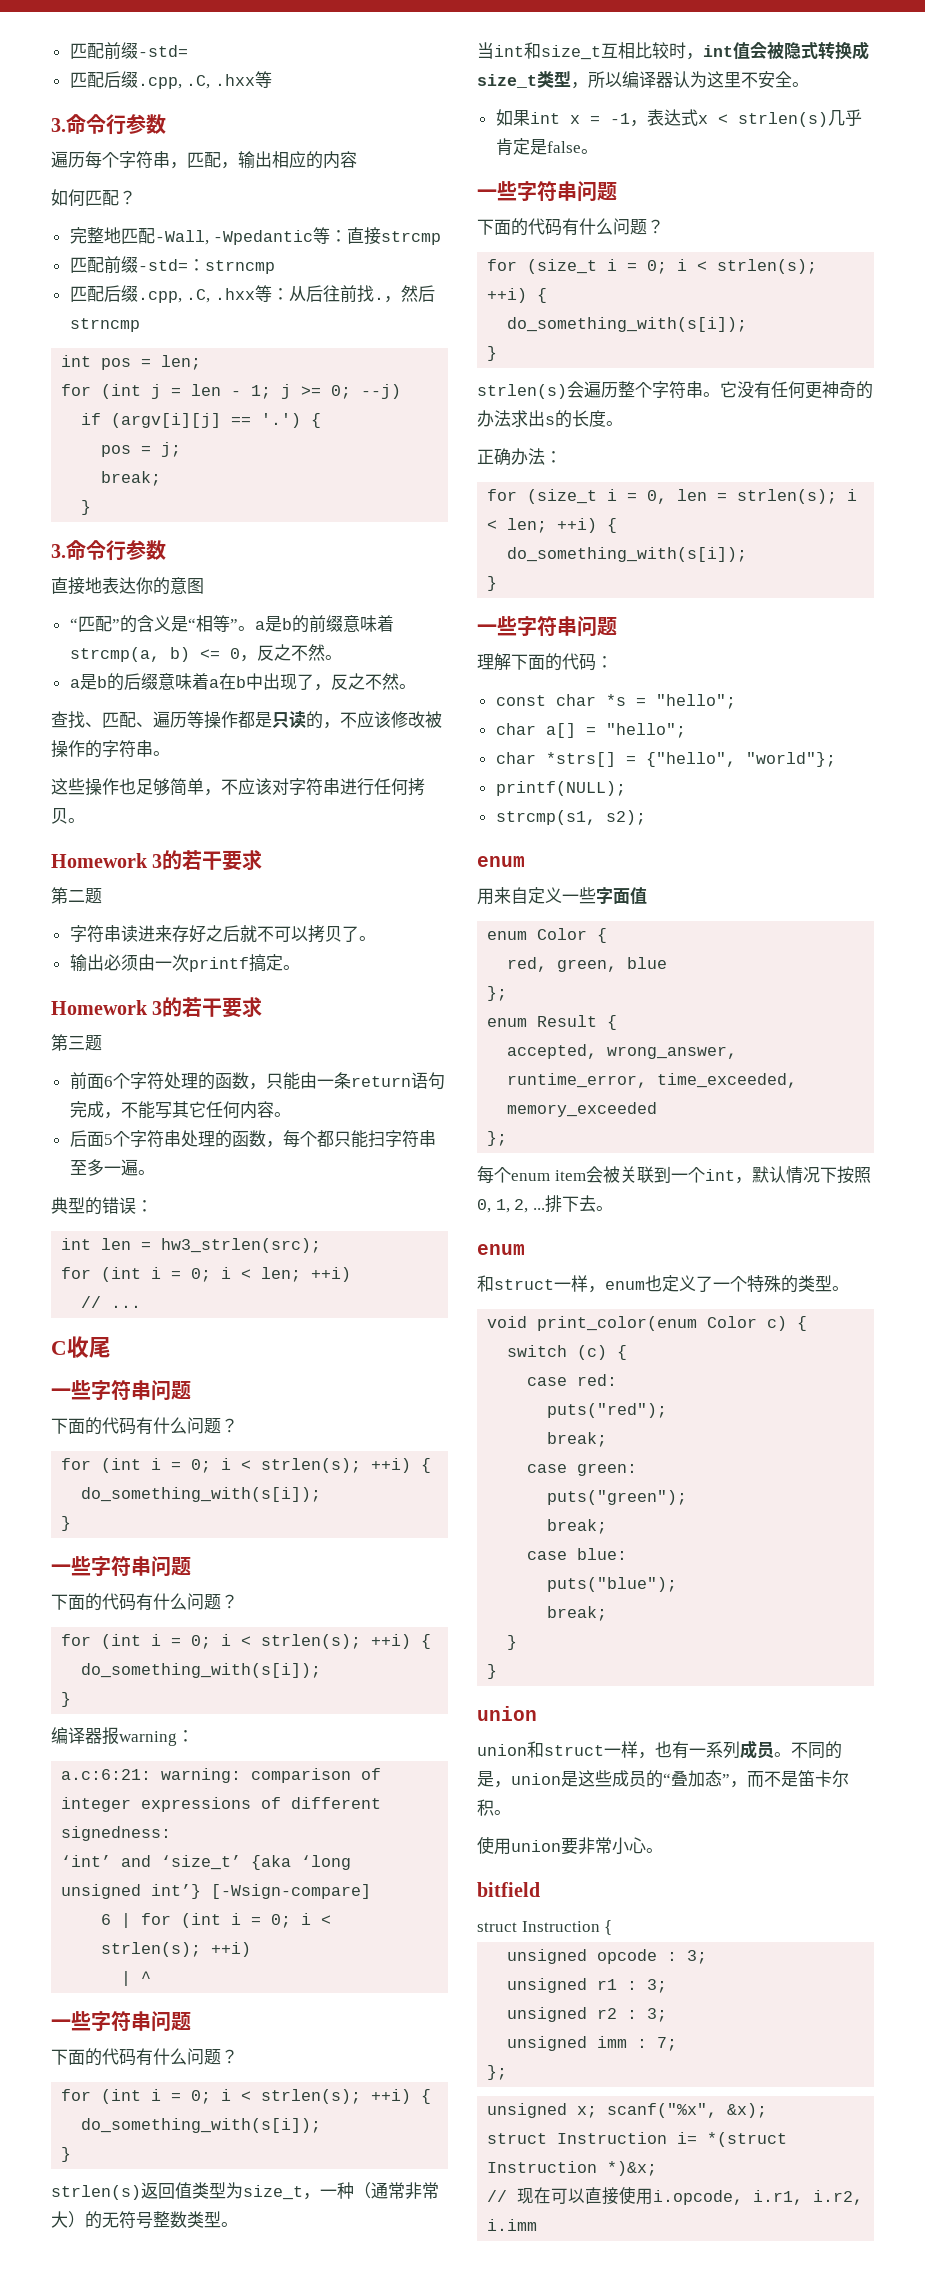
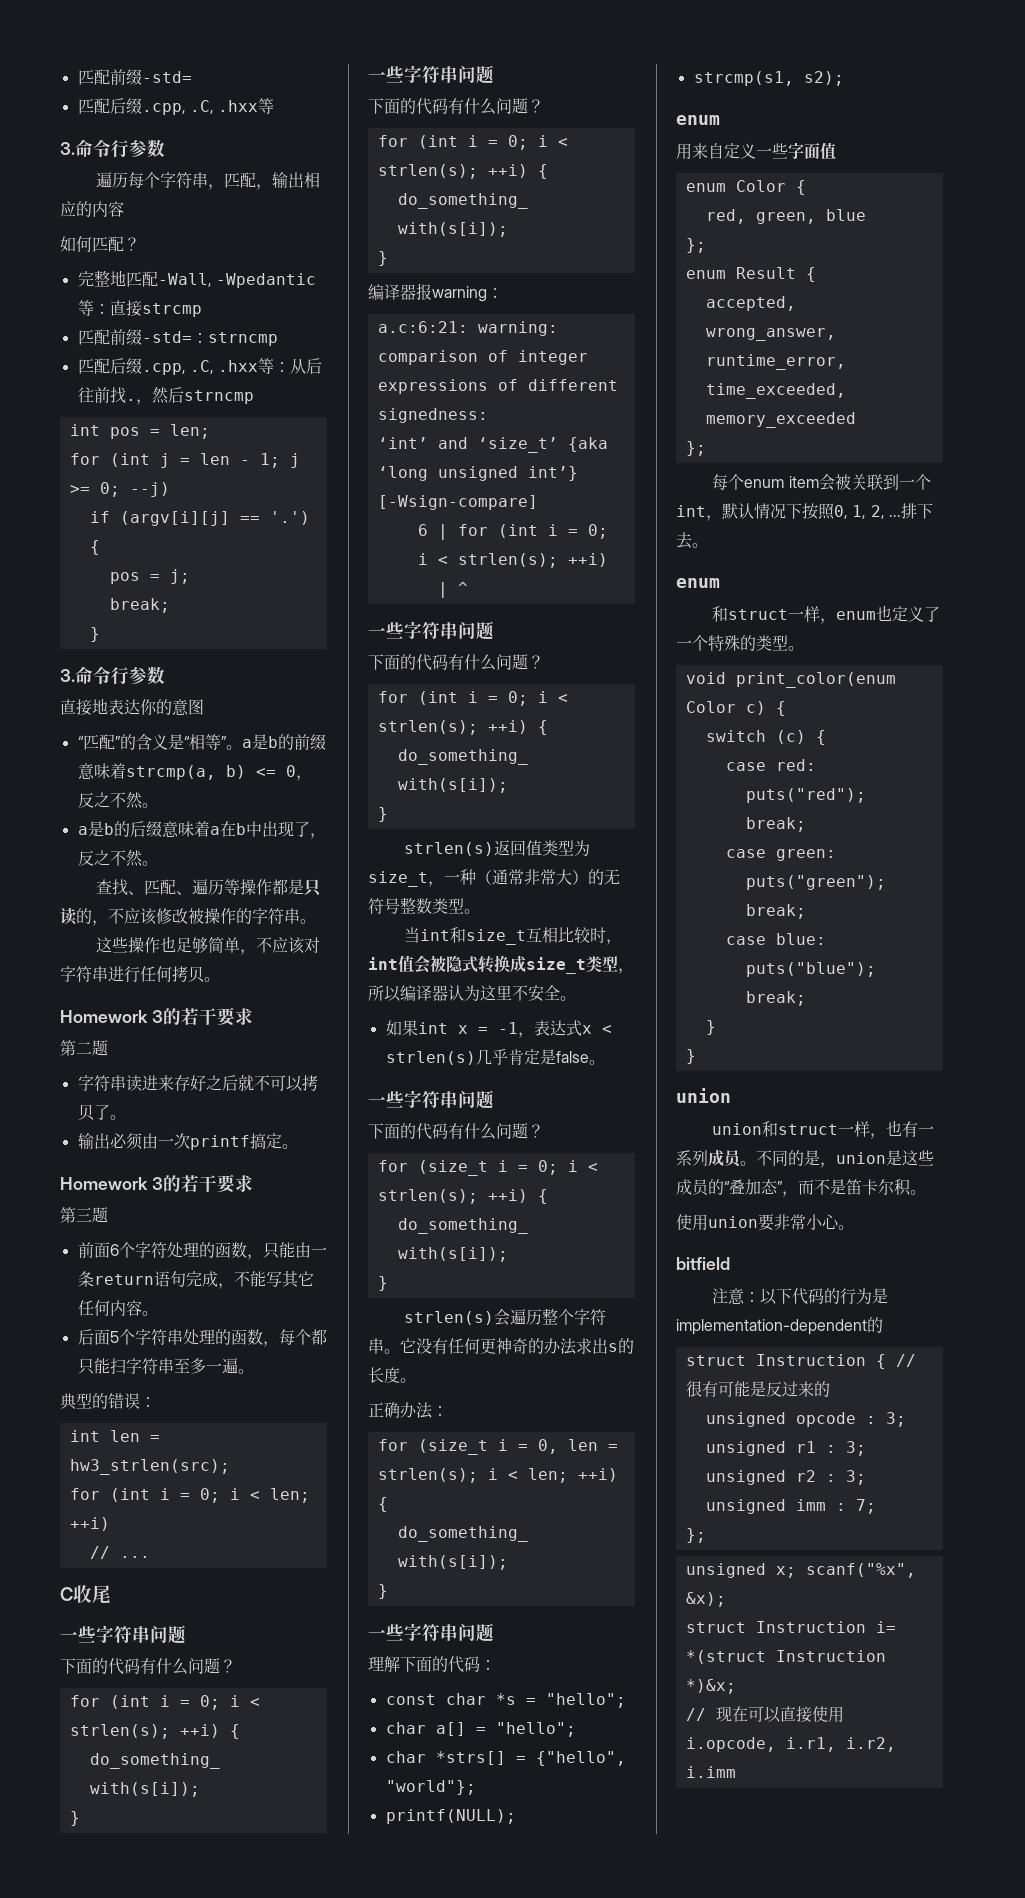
- struct Instruction {
+ 注意：以下代码的行为是implementation-dependent的
+ struct Instruction { // 很有可能是反过来的

